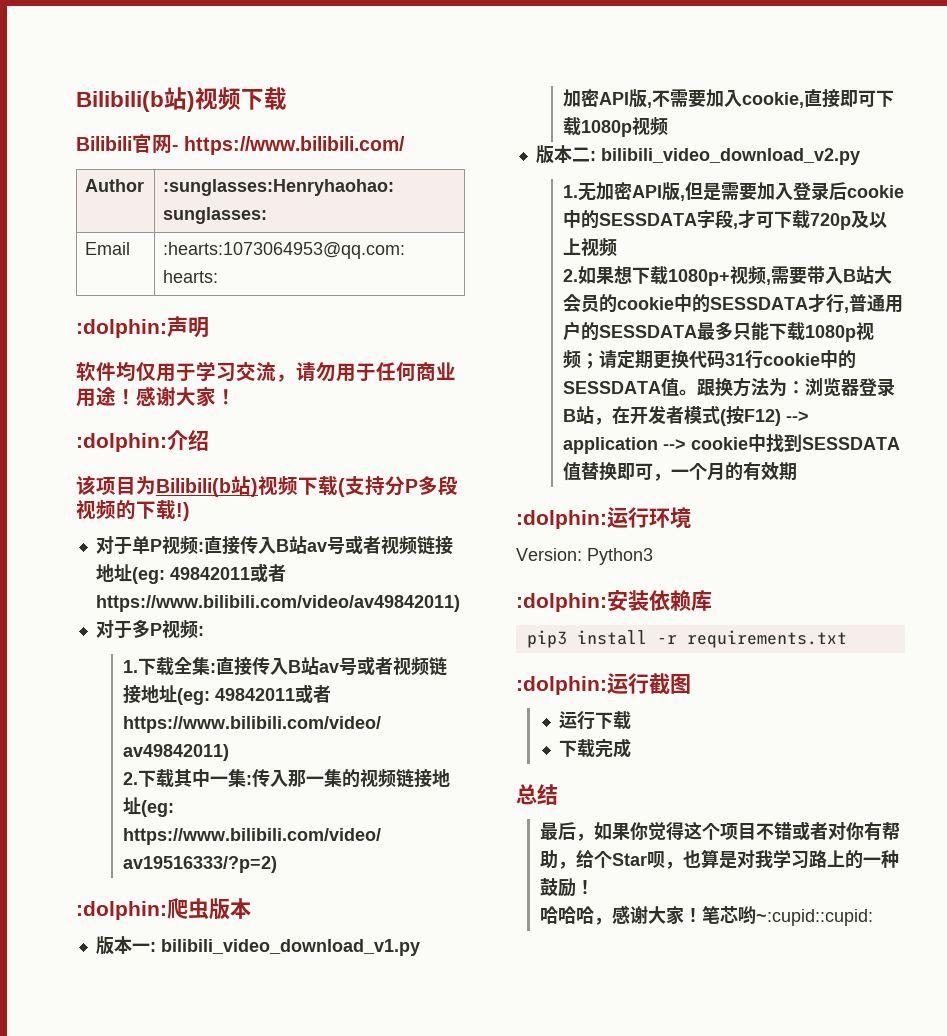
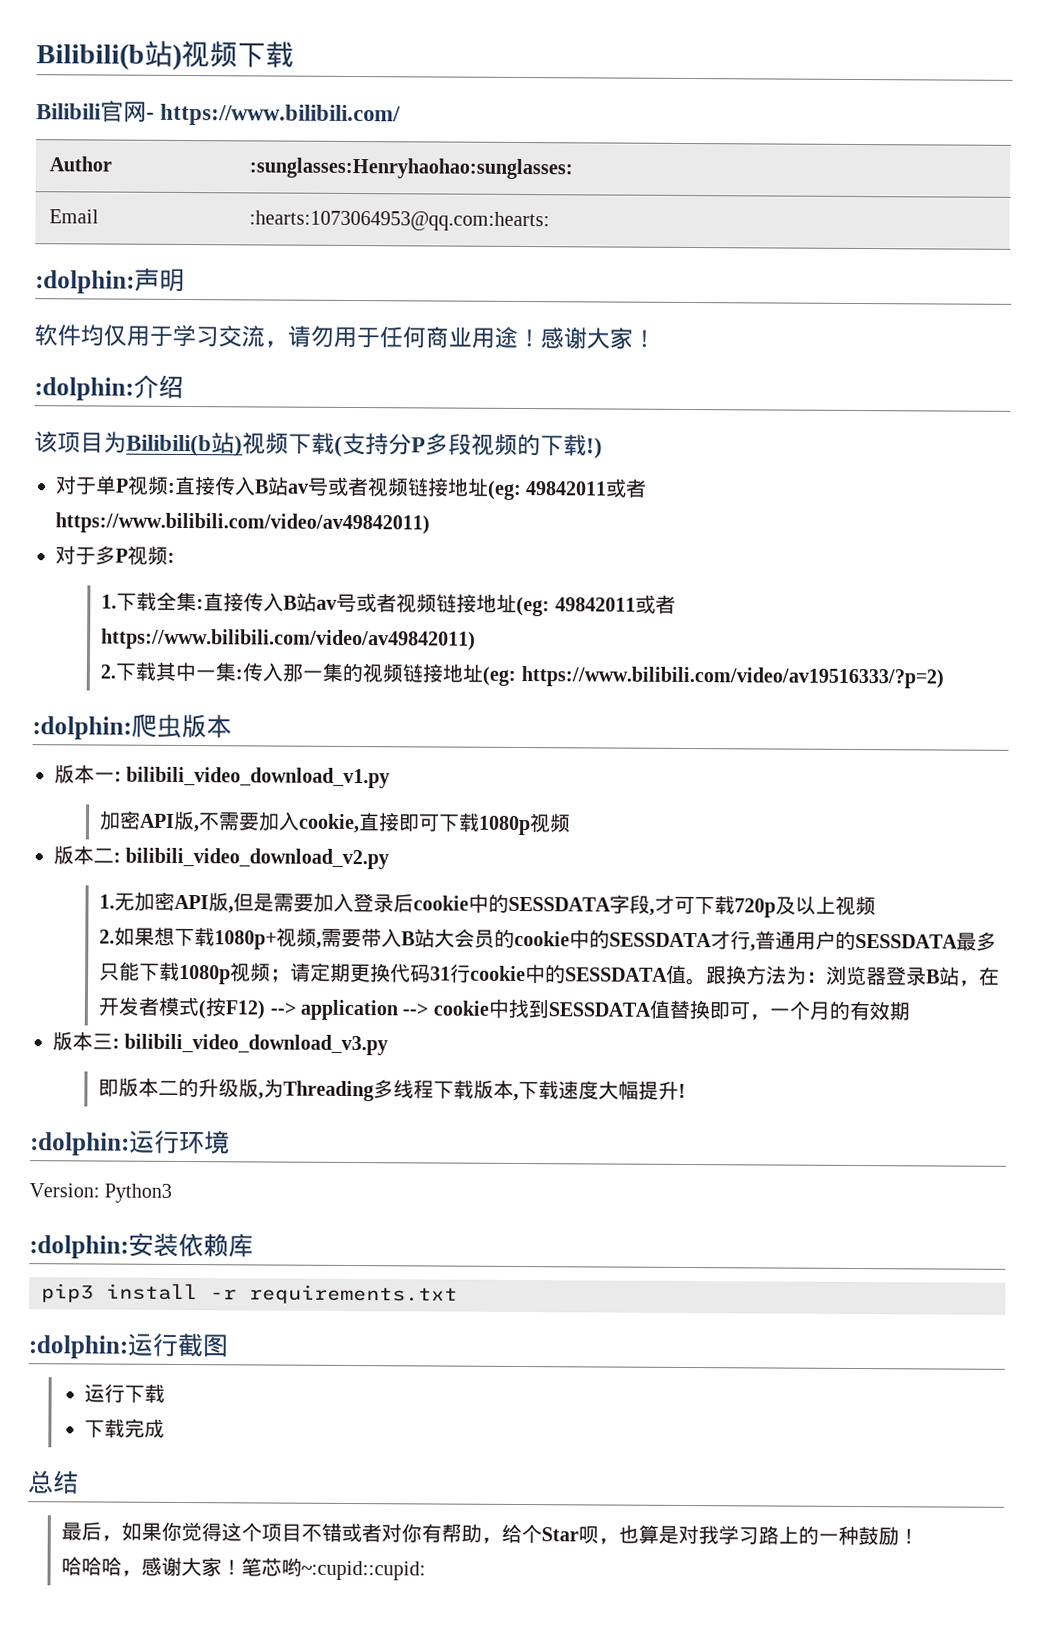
+ 版本三: bilibili_video_download_v3.py
+ 即版本二的升级版,为Threading多线程下载版本,下载速度大幅提升!

